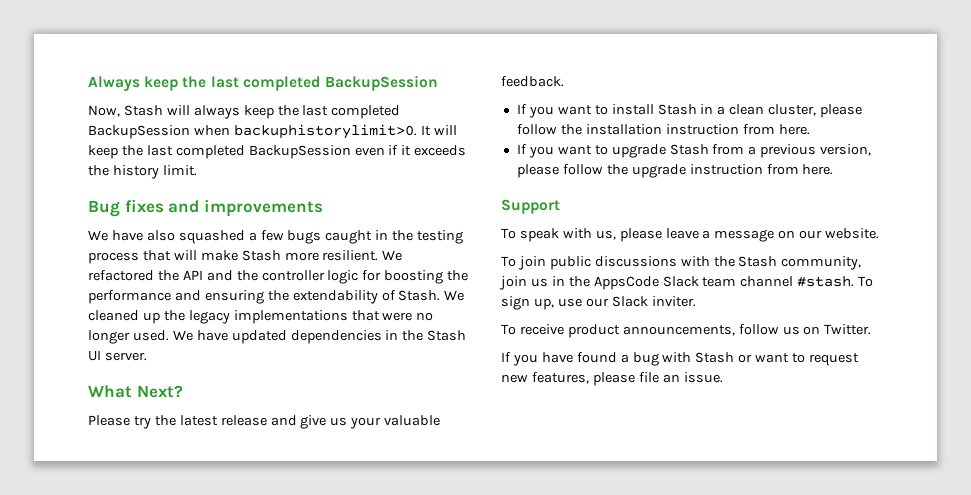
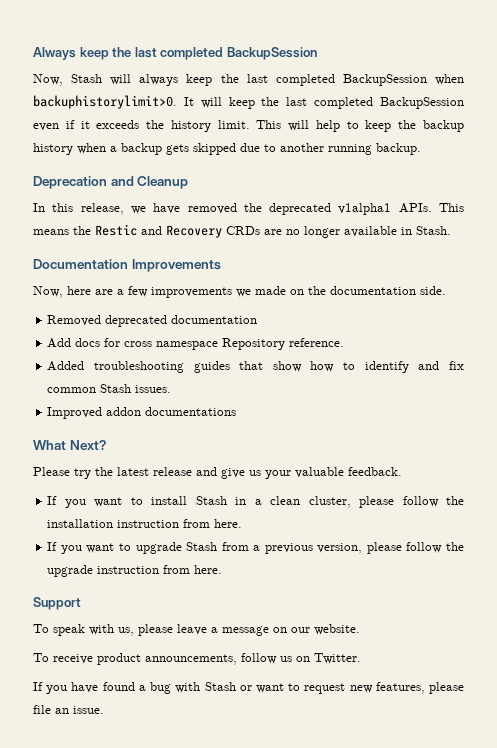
- It will keep the last completed BackupSession even if it exceeds the history limit.
- Bug fixes and improvements
- We have also squashed a few bugs caught in the testing process that will make Stash more resilient. We refactored the API and the controller logic for boosting the performance and ensuring the extendability of Stash. We cleaned up the legacy implementations that were no longer used. We have updated dependencies in the Stash UI server.
+ It will keep the last completed BackupSession even if it exceeds the history limit. This will help to keep the backup history when a backup gets skipped due to another running backup.
+ Deprecation and Cleanup
+ In this release, we have removed the deprecated v1alpha1 APIs. This means the Restic and Recovery CRDs are no longer available in Stash.
+ Documentation Improvements
+ Now, here are a few improvements we made on the documentation side.
+ Removed deprecated documentation
+ Add docs for cross namespace Repository reference.
+ Added troubleshooting guides that show how to identify and fix common Stash issues.
+ Improved addon documentations
- To join public discussions with the Stash community, join us in the AppsCode Slack team channel #stash. To sign up, use our Slack inviter.

